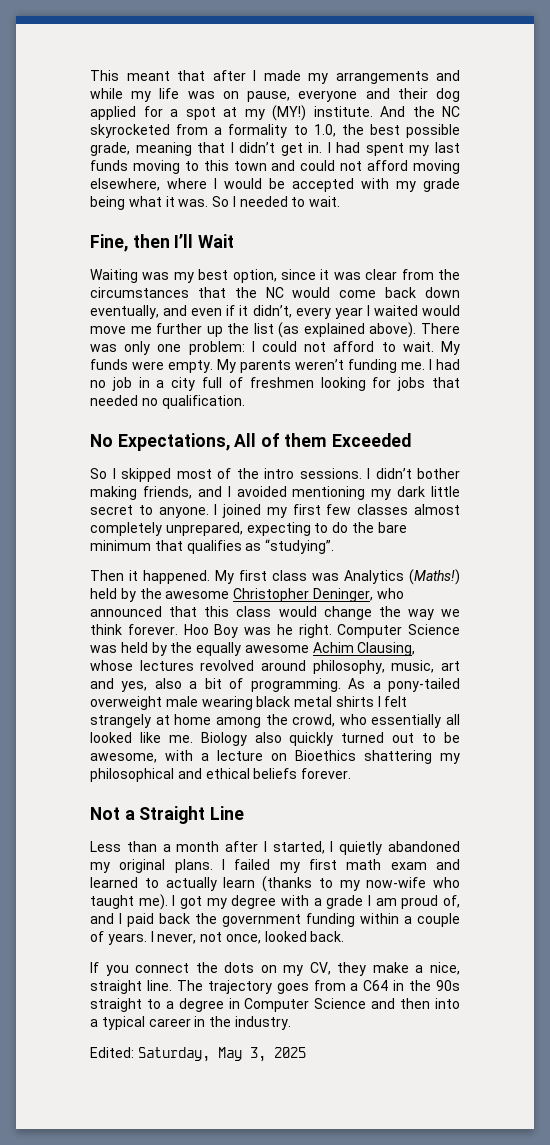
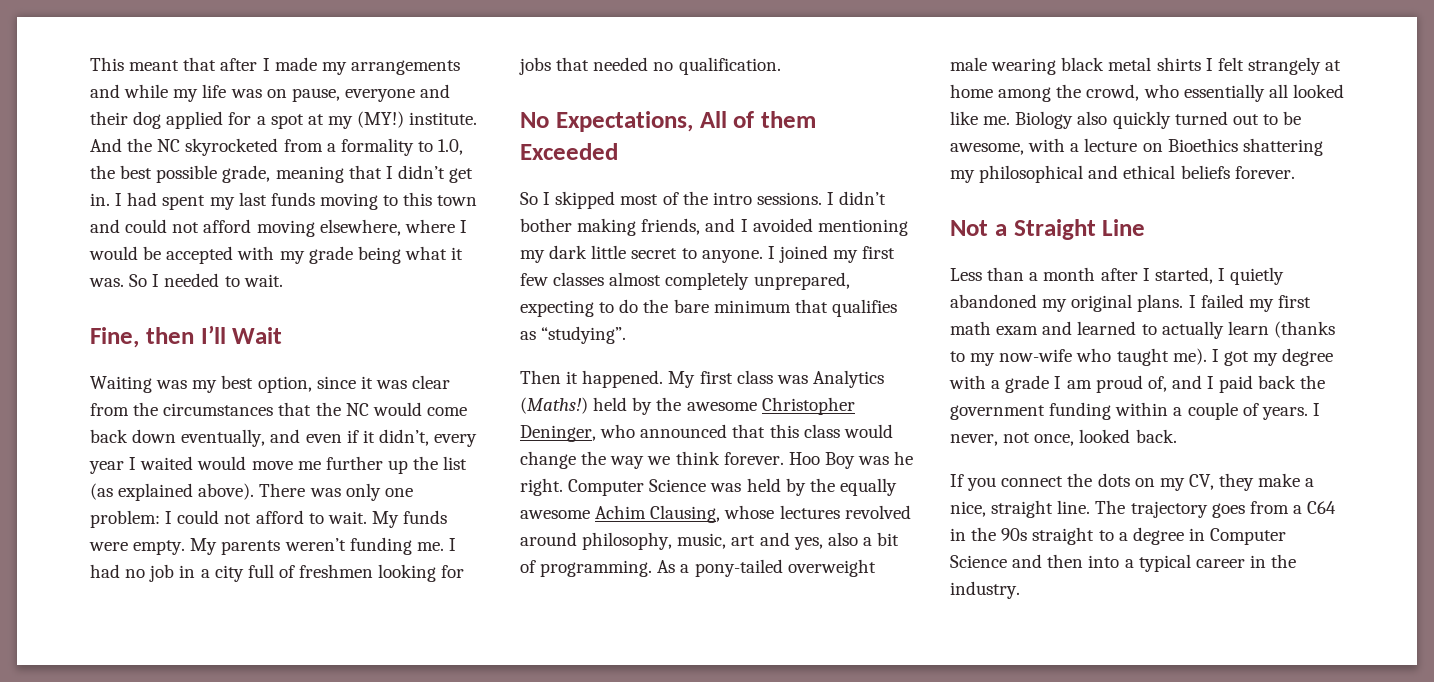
- Edited: Saturday, May 3, 2025

